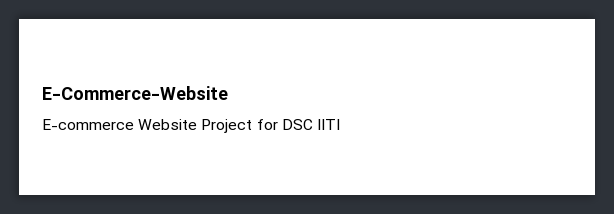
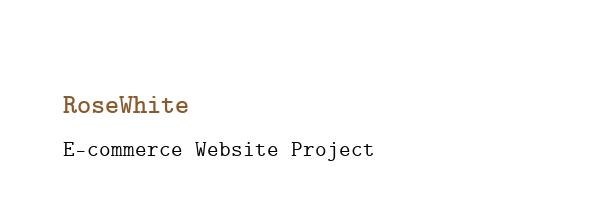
- E-Commerce-Website
+ RoseWhite
- E-commerce Website Project for DSC IITI
+ E-commerce Website Project

